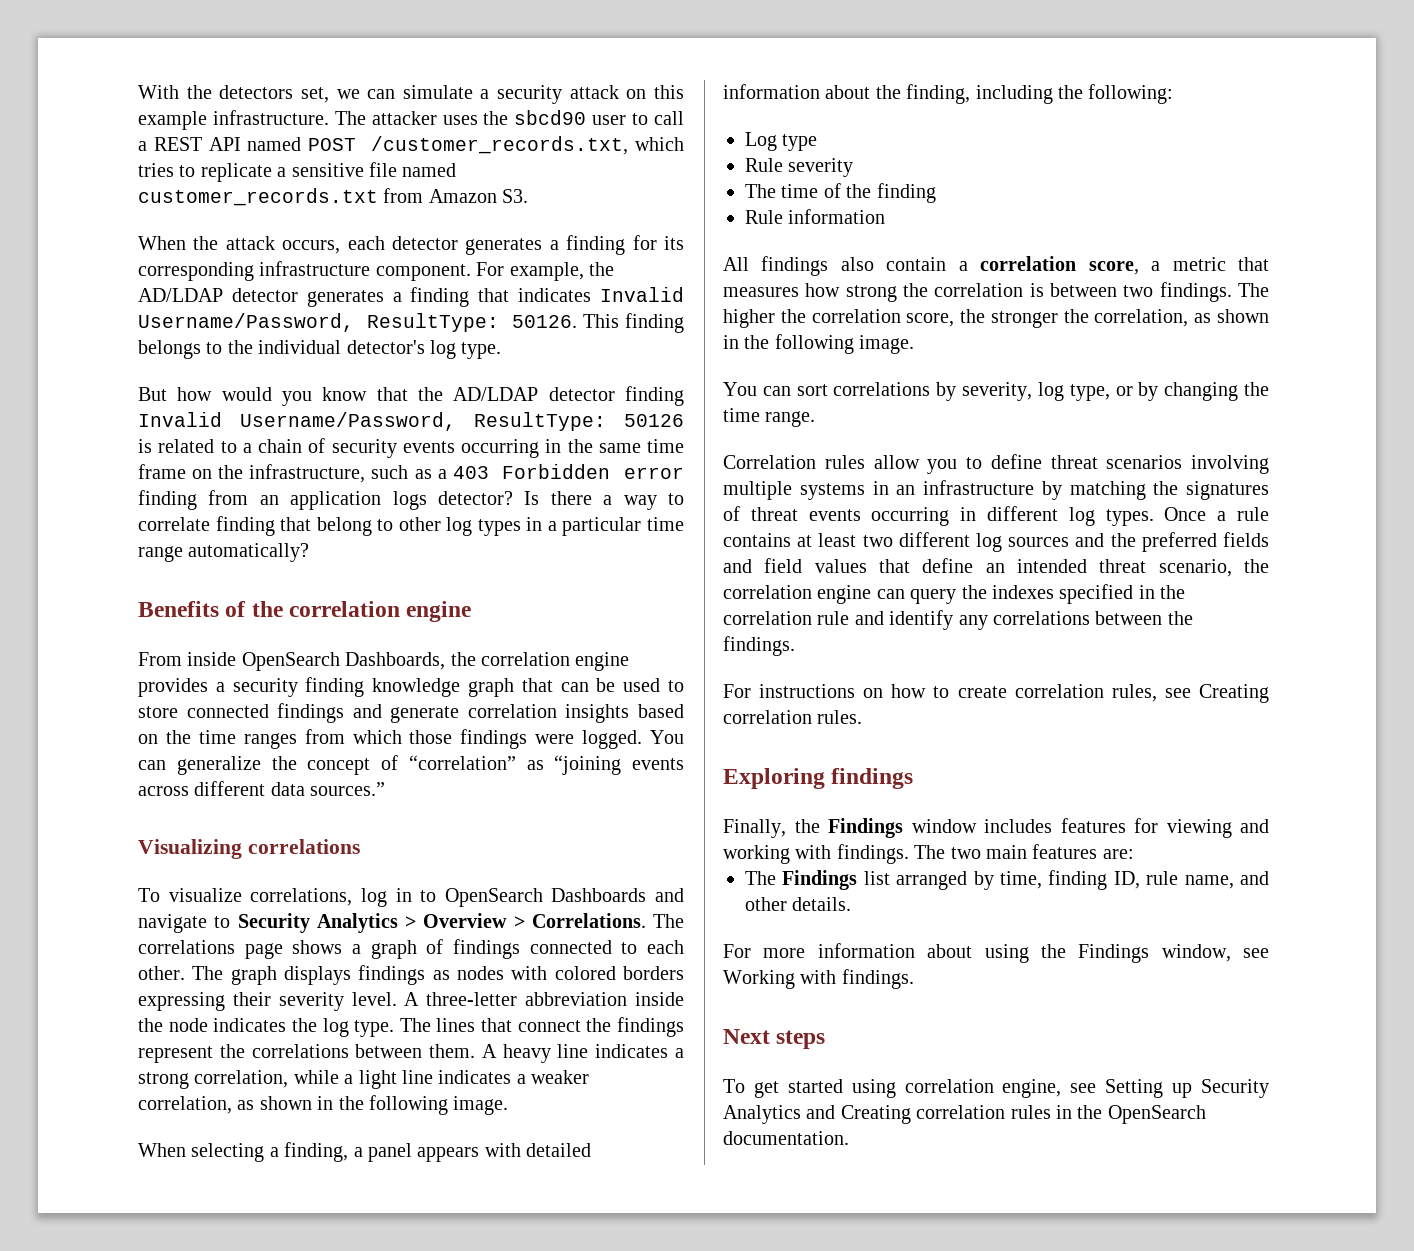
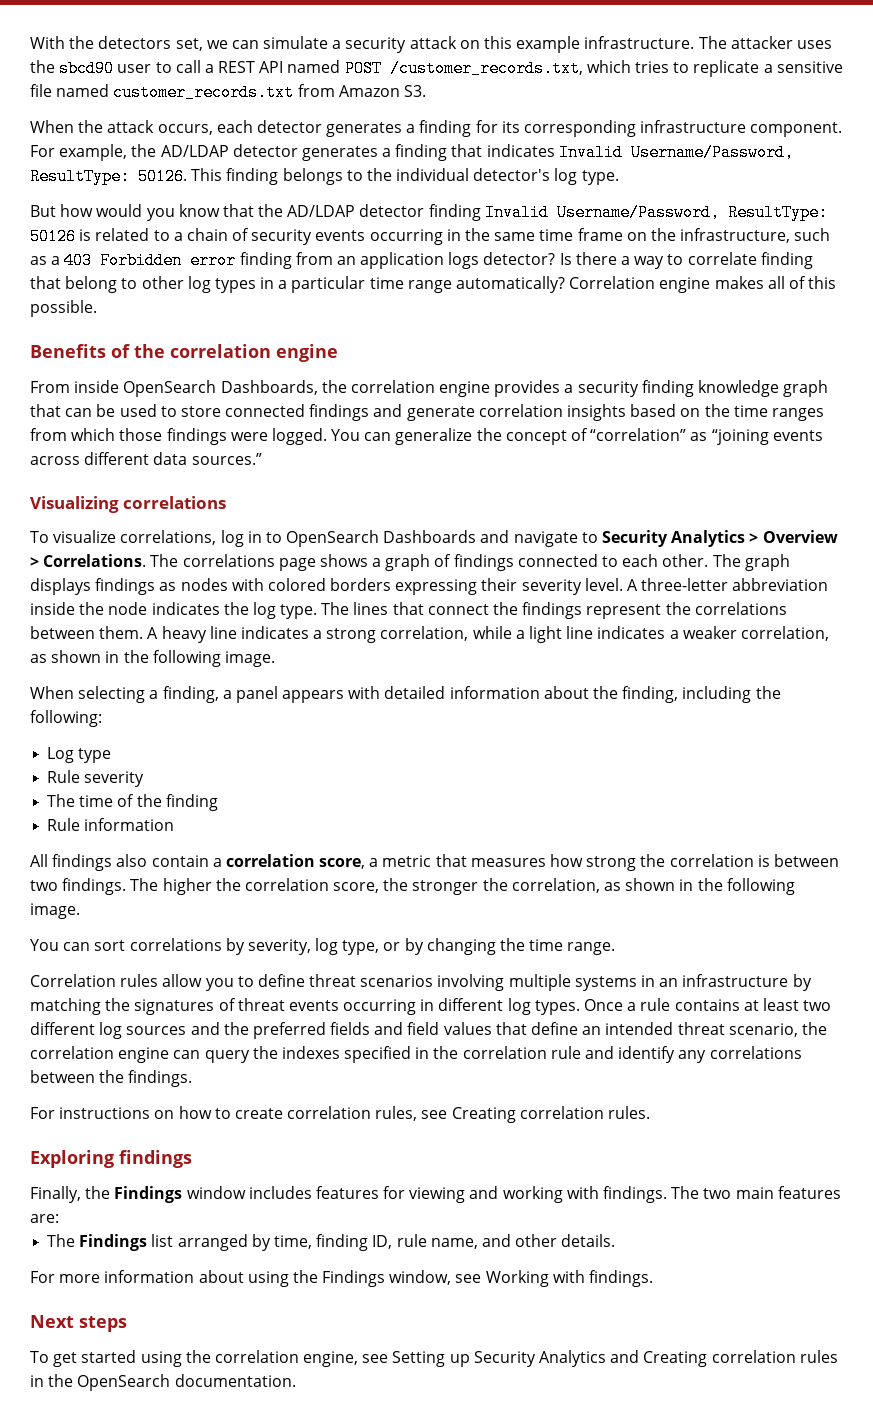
+ Correlation engine makes all of this possible.
- To get started using correlation engine, see Setting up Security Analytics and Creating correlation rules in the OpenSearch documentation.
+ To get started using the correlation engine, see Setting up Security Analytics and Creating correlation rules in the OpenSearch documentation.

